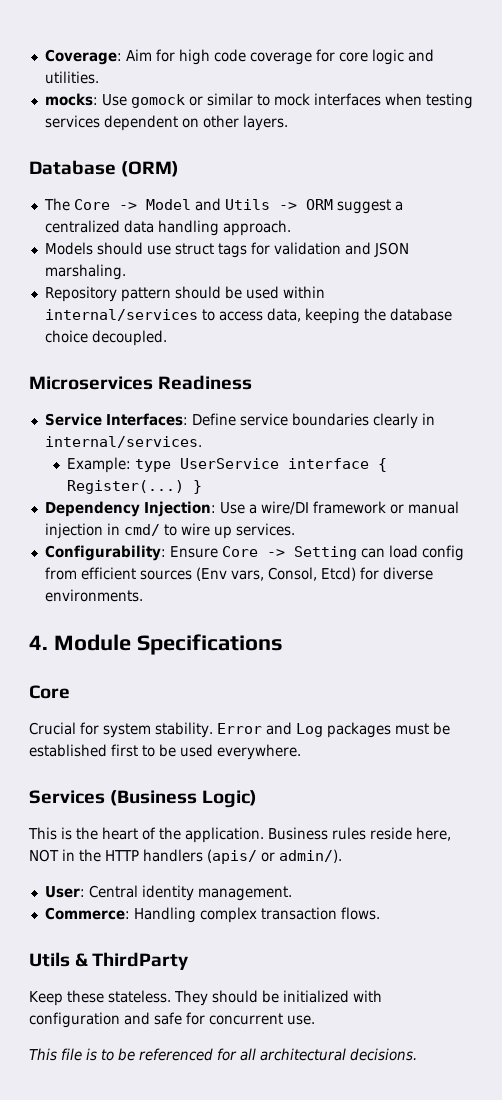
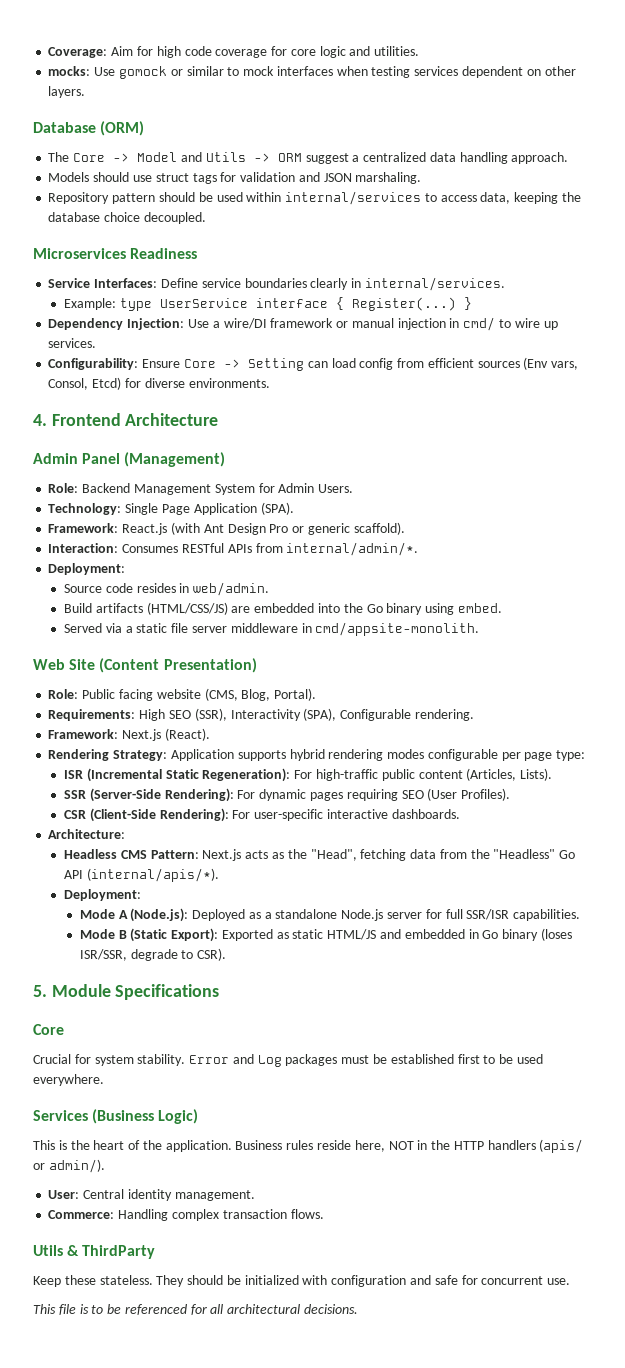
- 4. Module Specifications
+ 4. Frontend Architecture
+ Admin Panel (Management)
+ Role: Backend Management System for Admin Users.
+ Technology: Single Page Application (SPA).
+ Framework: React.js (with Ant Design Pro or generic scaffold).
+ Interaction: Consumes RESTful APIs from internal/admin/*.
+ Deployment:
+ Source code resides in web/admin.
+ Build artifacts (HTML/CSS/JS) are embedded into the Go binary using embed.
+ Served via a static file server middleware in cmd/appsite-monolith.
+ Web Site (Content Presentation)
+ Role: Public facing website (CMS, Blog, Portal).
+ Requirements: High SEO (SSR), Interactivity (SPA), Configurable rendering.
+ Framework: Next.js (React).
+ Rendering Strategy: Application supports hybrid rendering modes configurable per page type:
+ ISR (Incremental Static Regeneration): For high-traffic public content (Articles, Lists).
+ SSR (Server-Side Rendering): For dynamic pages requiring SEO (User Profiles).
+ CSR (Client-Side Rendering): For user-specific interactive dashboards.
+ Architecture:
+ Headless CMS Pattern: Next.js acts as the "Head", fetching data from the "Headless" Go API (internal/apis/*).
+ Deployment:
+ Mode A (Node.js): Deployed as a standalone Node.js server for full SSR/ISR capabilities.
+ Mode B (Static Export): Exported as static HTML/JS and embedded in Go binary (loses ISR/SSR, degrade to CSR).
+ 5. Module Specifications

